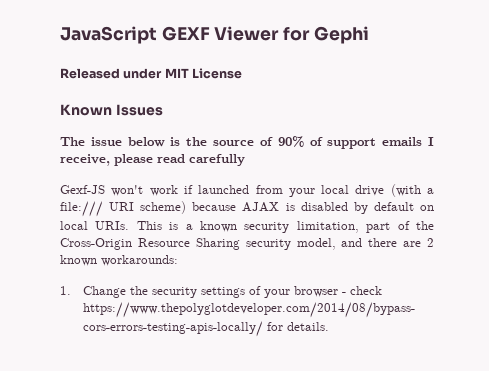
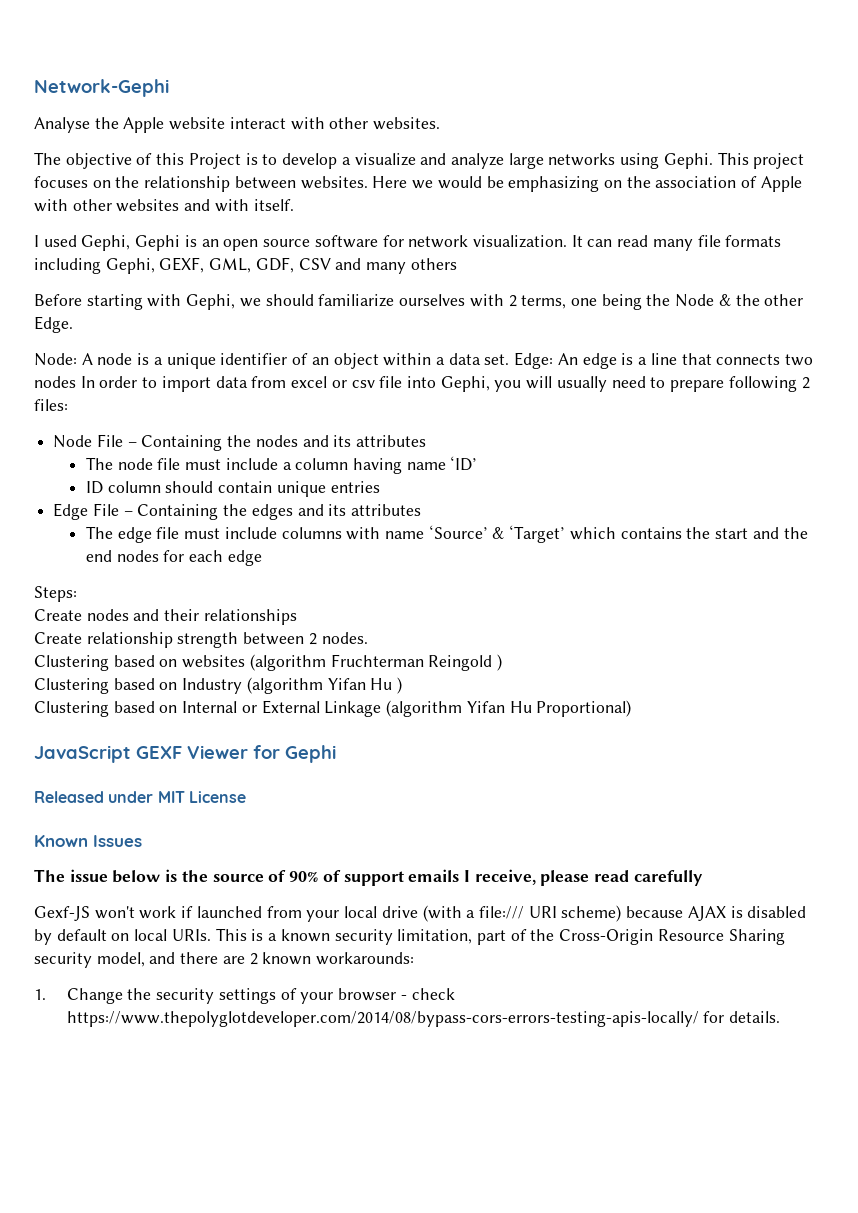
+ Network-Gephi
+ Analyse the Apple website interact with other websites.
+ The objective of this Project is to develop a visualize and analyze large networks using Gephi. This project focuses on the relationship between websites. Here we would be emphasizing on the association of Apple with other websites and with itself.
+ I used Gephi, Gephi is an open source software for network visualization. It can read many file formats including Gephi, GEXF, GML, GDF, CSV and many others
+ Before starting with Gephi, we should familiarize ourselves with 2 terms, one being the Node & the other Edge.
+ Node: A node is a unique identifier of an object within a data set. Edge: An edge is a line that connects two nodes In order to import data from excel or csv file into Gephi, you will usually need to prepare following 2 files:
+ Node File – Containing the nodes and its attributes
+ The node file must include a column having name ‘ID’
+ ID column should contain unique entries
+ Edge File – Containing the edges and its attributes
+ The edge file must include columns with name ‘Source’ & ‘Target’ which contains the start and the end nodes for each edge
+ Steps:
+ Create nodes and their relationships
+ Create relationship strength between 2 nodes.
+ Clustering based on websites (algorithm Fruchterman Reingold )
+ Clustering based on Industry (algorithm Yifan Hu )
+ Clustering based on Internal or External Linkage (algorithm Yifan Hu Proportional)

